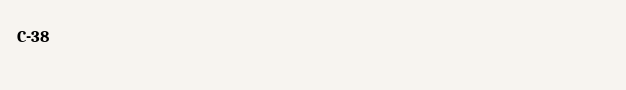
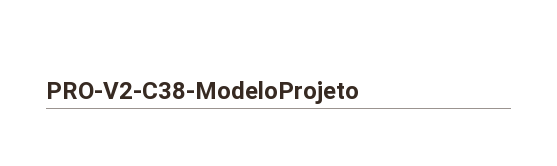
- C-38
+ PRO-V2-C38-ModeloProjeto

